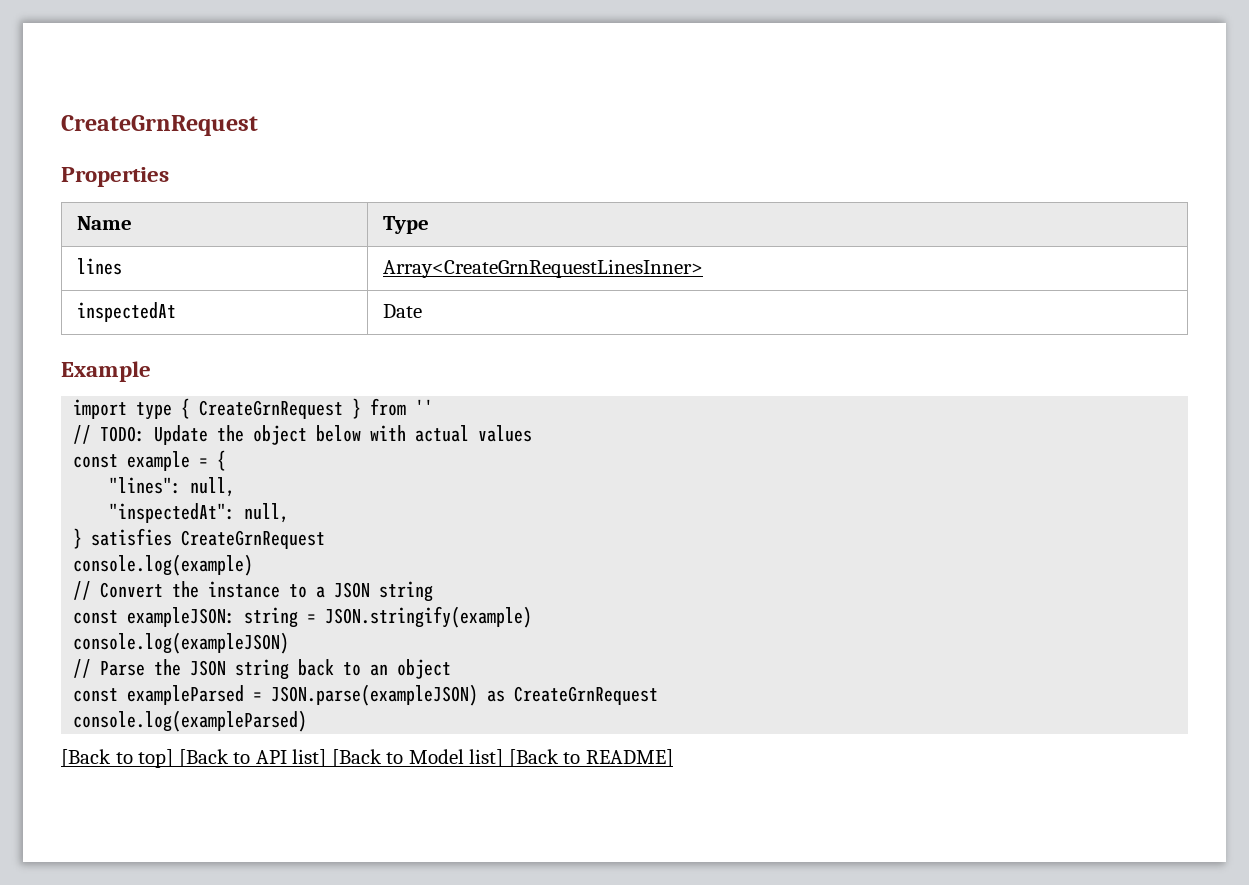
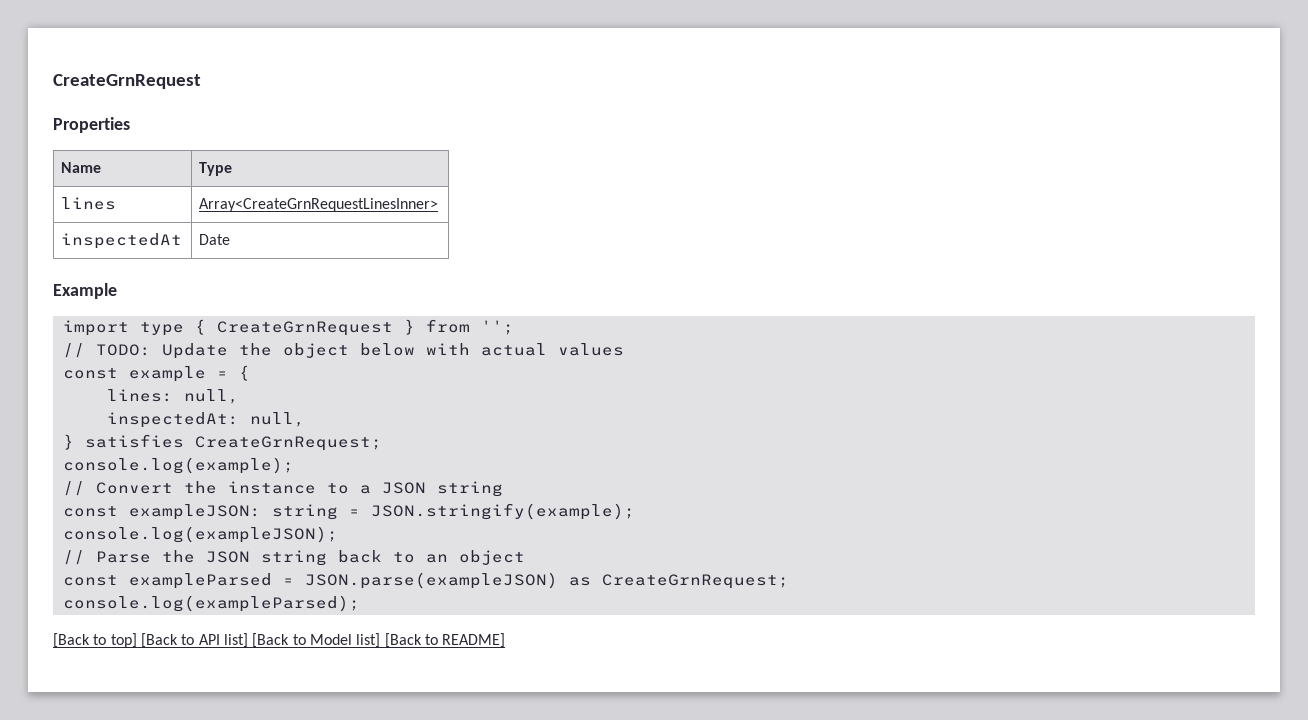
- import type { CreateGrnRequest } from ''
+ import type { CreateGrnRequest } from '';
- "lines": null,
- "inspectedAt": null,
+ lines: null,
+ inspectedAt: null,
- } satisfies CreateGrnRequest
- console.log(example)
+ } satisfies CreateGrnRequest;
+ console.log(example);
- const exampleJSON: string = JSON.stringify(example)
- console.log(exampleJSON)
+ const exampleJSON: string = JSON.stringify(example);
+ console.log(exampleJSON);
- const exampleParsed = JSON.parse(exampleJSON) as CreateGrnRequest
- console.log(exampleParsed)
+ const exampleParsed = JSON.parse(exampleJSON) as CreateGrnRequest;
+ console.log(exampleParsed);

